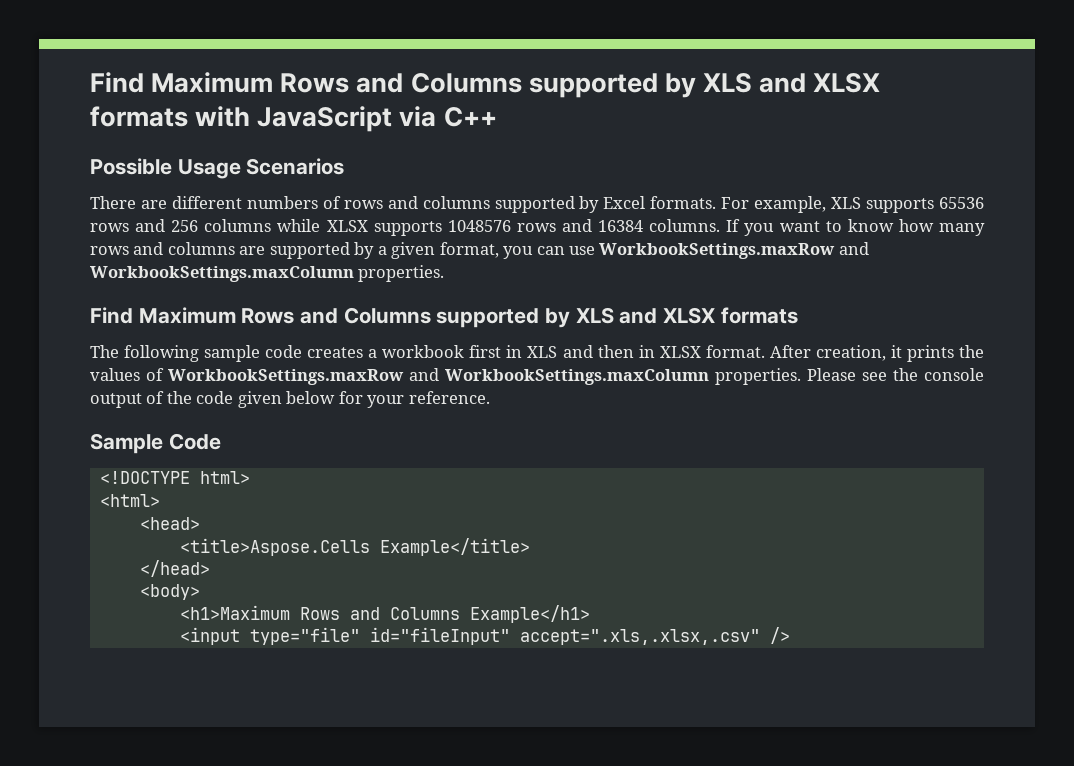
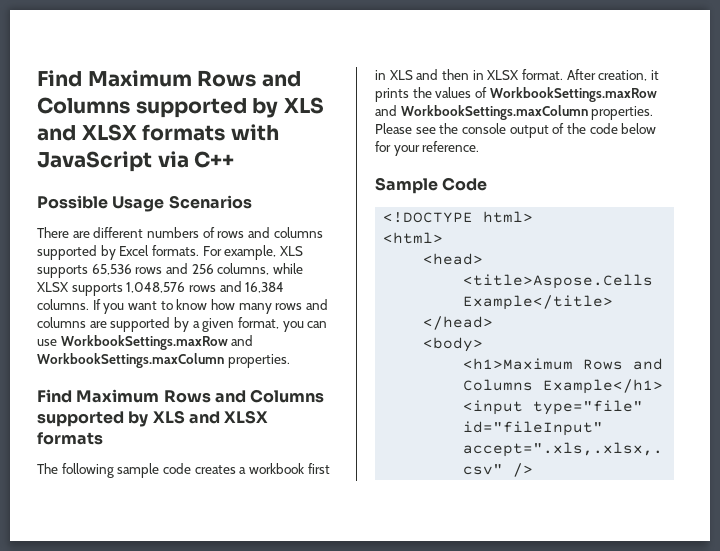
- For example, XLS supports 65536 rows and 256 columns while XLSX supports 1048576 rows and 16384 columns.
+ For example, XLS supports 65,536 rows and 256 columns, while XLSX supports 1,048,576 rows and 16,384 columns.
- Please see the console output of the code given below for your reference.
+ Please see the console output of the code below for your reference.

